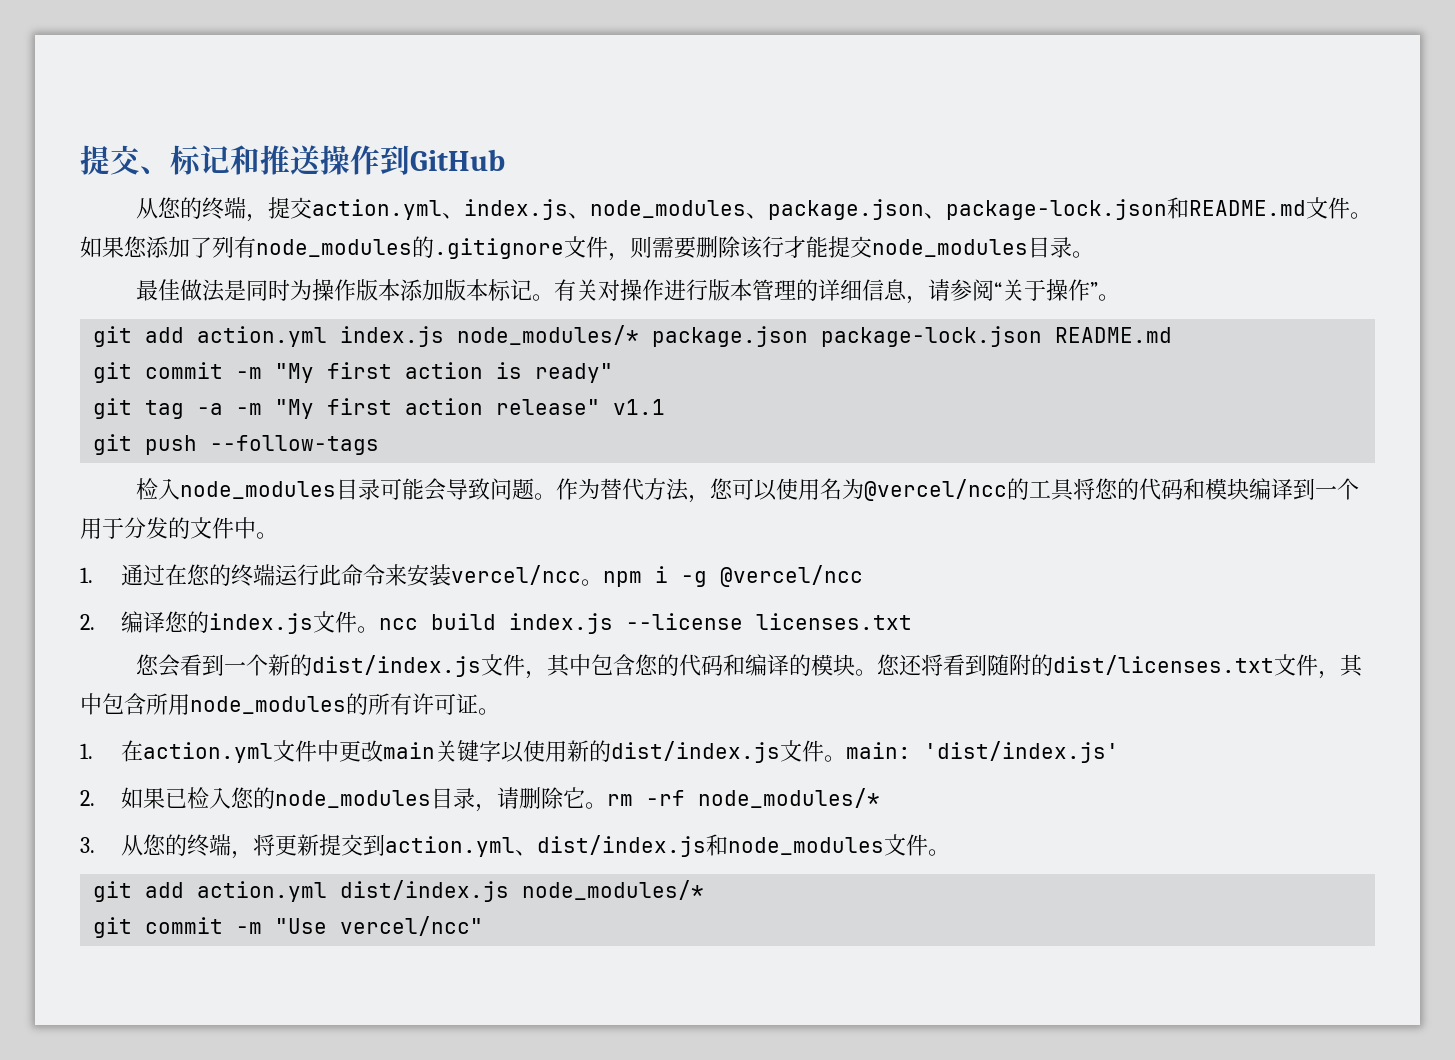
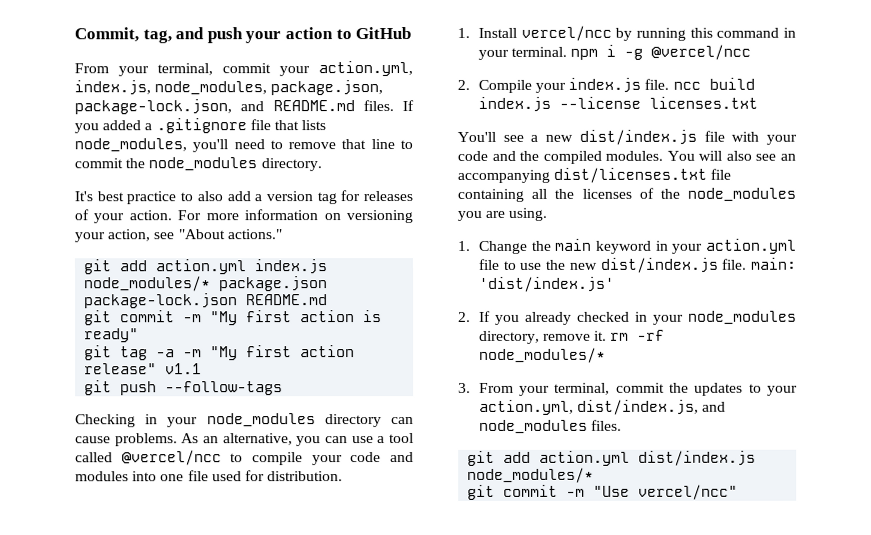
- 提交、标记和推送操作到GitHub
- 从您的终端，提交action.yml、index.js、node_modules、package.json、package-lock.json和README.md文件。如果您添加了列有node_modules的.gitignore文件，则需要删除该行才能提交node_modules目录。
- 最佳做法是同时为操作版本添加版本标记。有关对操作进行版本管理的详细信息，请参阅“关于操作”。
+ Commit, tag, and push your action to GitHub
+ From your terminal, commit your action.yml, index.js, node_modules, package.json, package-lock.json, and README.md files. If you added a .gitignore file that lists node_modules, you'll need to remove that line to commit the node_modules directory.
+ It's best practice to also add a version tag for releases of your action. For more information on versioning your action, see "About actions."
- 检入node_modules目录可能会导致问题。作为替代方法，您可以使用名为@vercel/ncc的工具将您的代码和模块编译到一个用于分发的文件中。
- 1.通过在您的终端运行此命令来安装vercel/ncc。npm i -g @vercel/ncc
+ Checking in your node_modules directory can cause problems. As an alternative, you can use a tool called @vercel/ncc to compile your code and modules into one file used for distribution.
+ 1. Install vercel/ncc by running this command in your terminal. npm i -g @vercel/ncc
- 2.编译您的index.js文件。ncc build index.js --license licenses.txt
+ 2. Compile your index.js file. ncc build index.js --license licenses.txt
- 您会看到一个新的dist/index.js文件，其中包含您的代码和编译的模块。您还将看到随附的dist/licenses.txt文件，其中包含所用node_modules的所有许可证。
- 1.在action.yml文件中更改main关键字以使用新的dist/index.js文件。main: 'dist/index.js'
- 2.如果已检入您的node_modules目录，请删除它。rm -rf node_modules/*
- 3.从您的终端，将更新提交到action.yml、dist/index.js和node_modules文件。
+ You'll see a new dist/index.js file with your code and the compiled modules. You will also see an accompanying dist/licenses.txt file containing all the licenses of the node_modules you are using.
+ 1. Change the main keyword in your action.yml file to use the new dist/index.js file. main: 'dist/index.js'
+ 2. If you already checked in your node_modules directory, remove it. rm -rf node_modules/*
+ 3. From your terminal, commit the updates to your action.yml, dist/index.js, and node_modules files.

